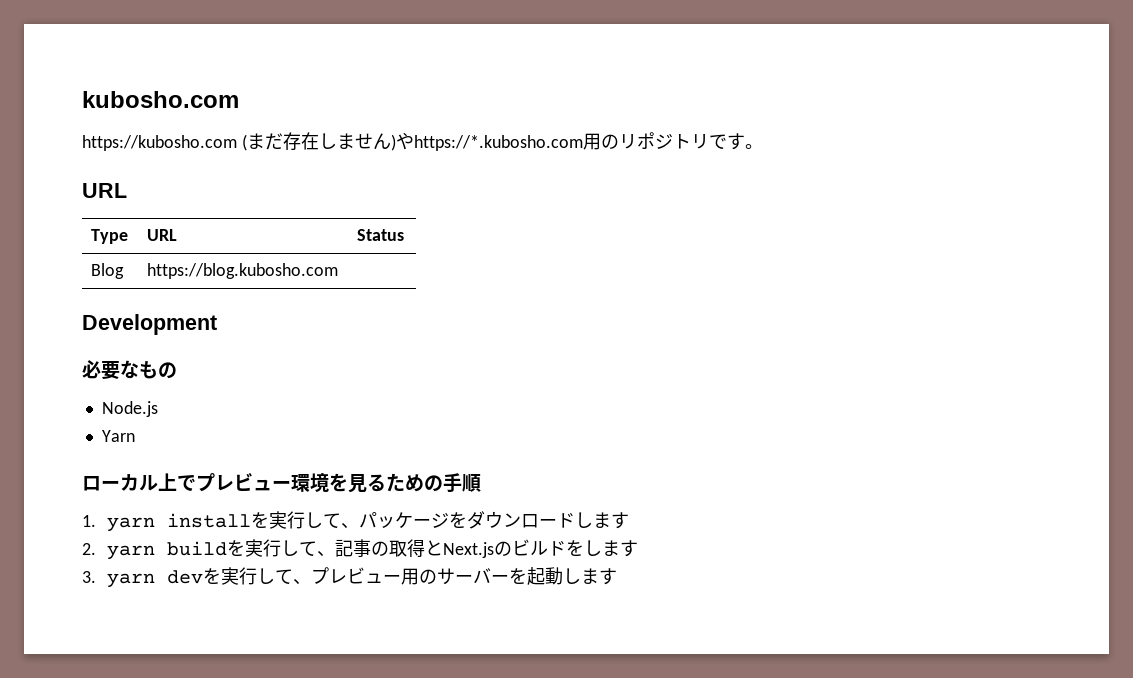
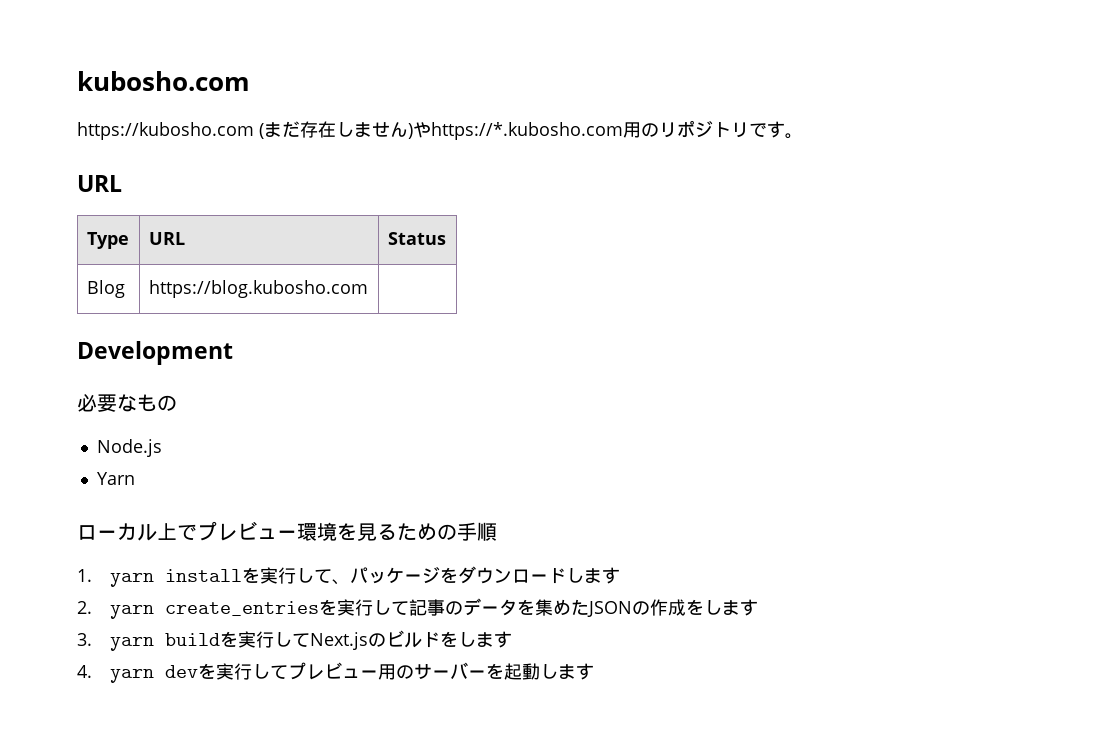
- 2. yarn buildを実行して、記事の取得とNext.jsのビルドをします
+ 2. yarn create_entriesを実行して記事のデータを集めたJSONの作成をします
+ 3. yarn buildを実行してNext.jsのビルドをします
- 3. yarn devを実行して、プレビュー用のサーバーを起動します
+ 4. yarn devを実行してプレビュー用のサーバーを起動します

